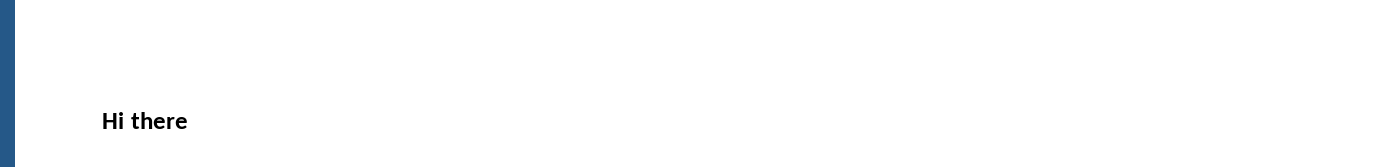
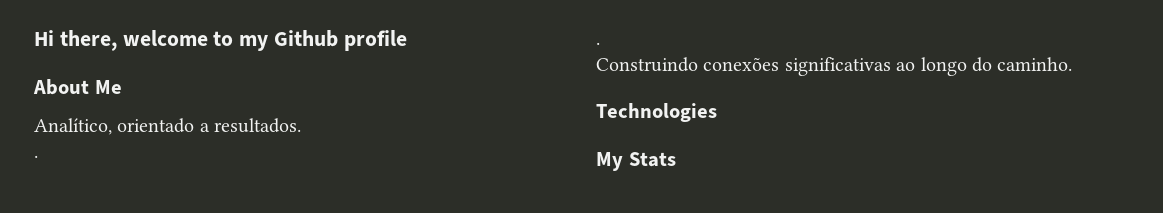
- Hi there
+ Hi there, welcome to my Github profile
+ About Me
+ Analítico, orientado a resultados.
+ .
+ .
+ Construindo conexões significativas ao longo do caminho.
+ Technologies
+ My Stats

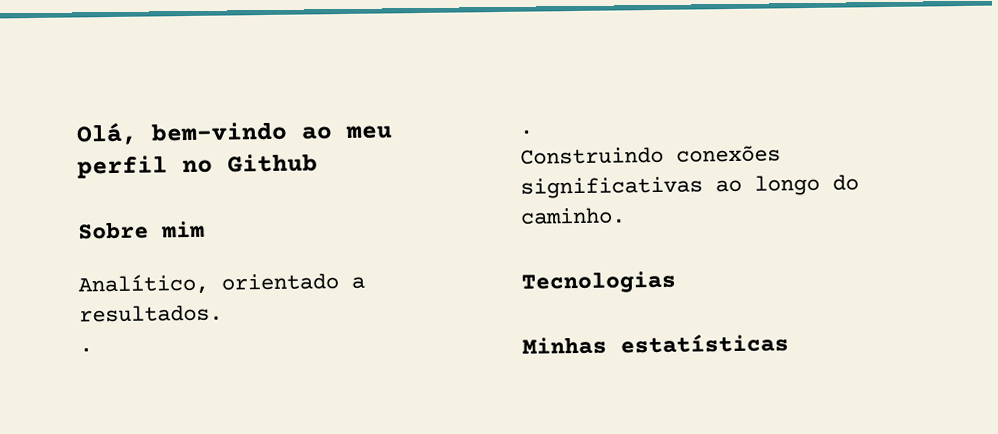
- Hi there, welcome to my Github profile
- About Me
+ Olá, bem-vindo ao meu perfil no Github
+ Sobre mim
- Technologies
- My Stats
+ Tecnologias
+ Minhas estatísticas

